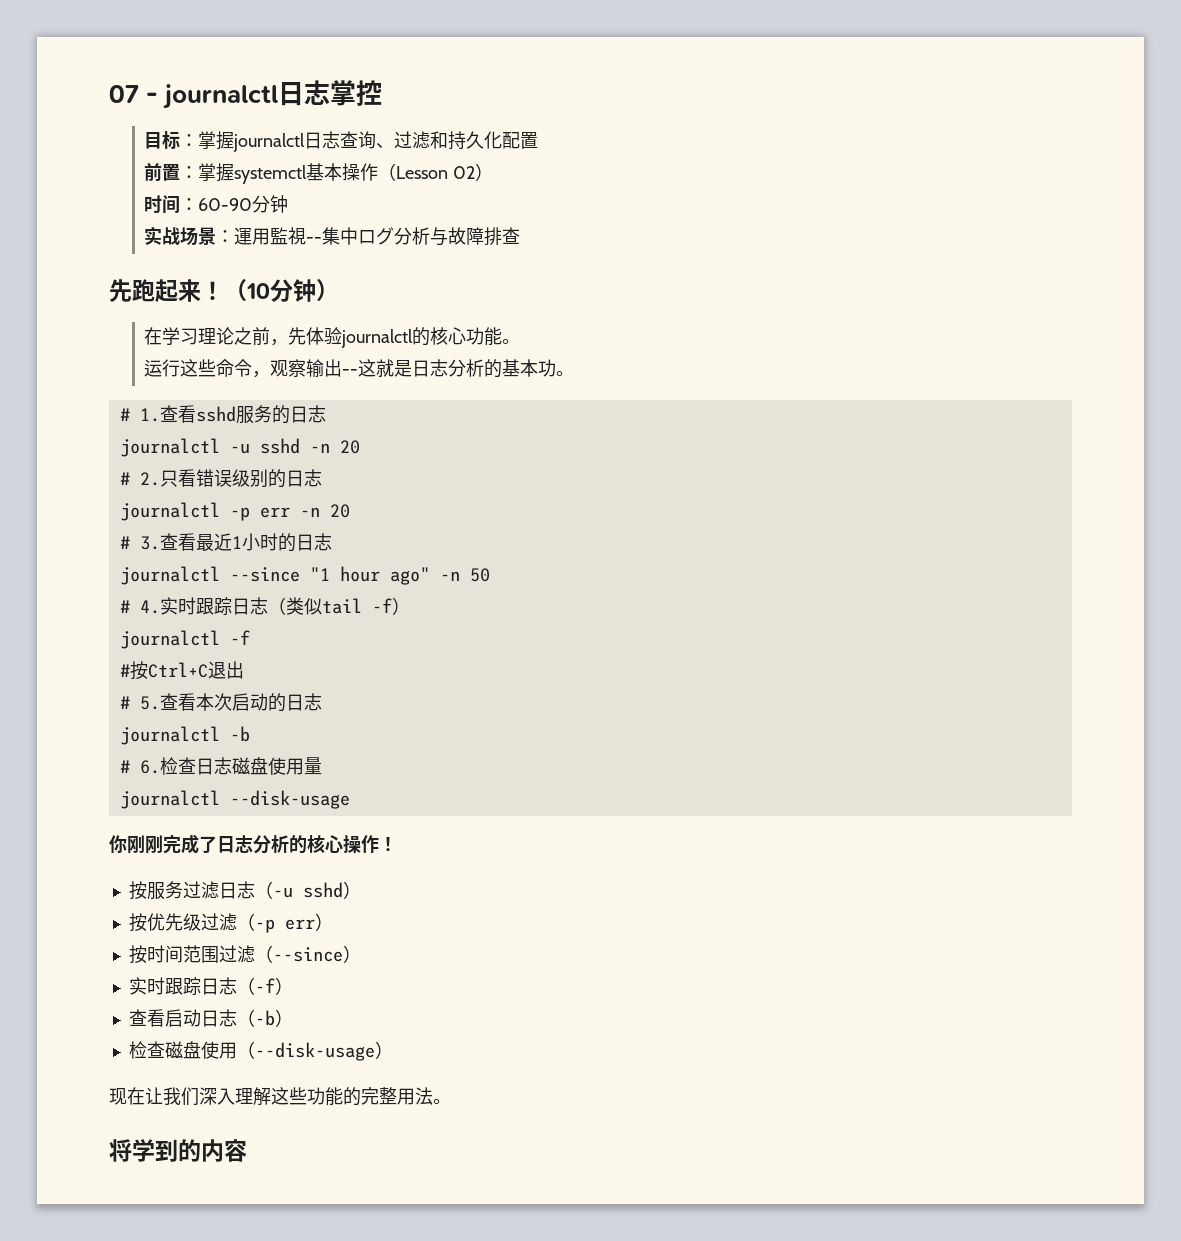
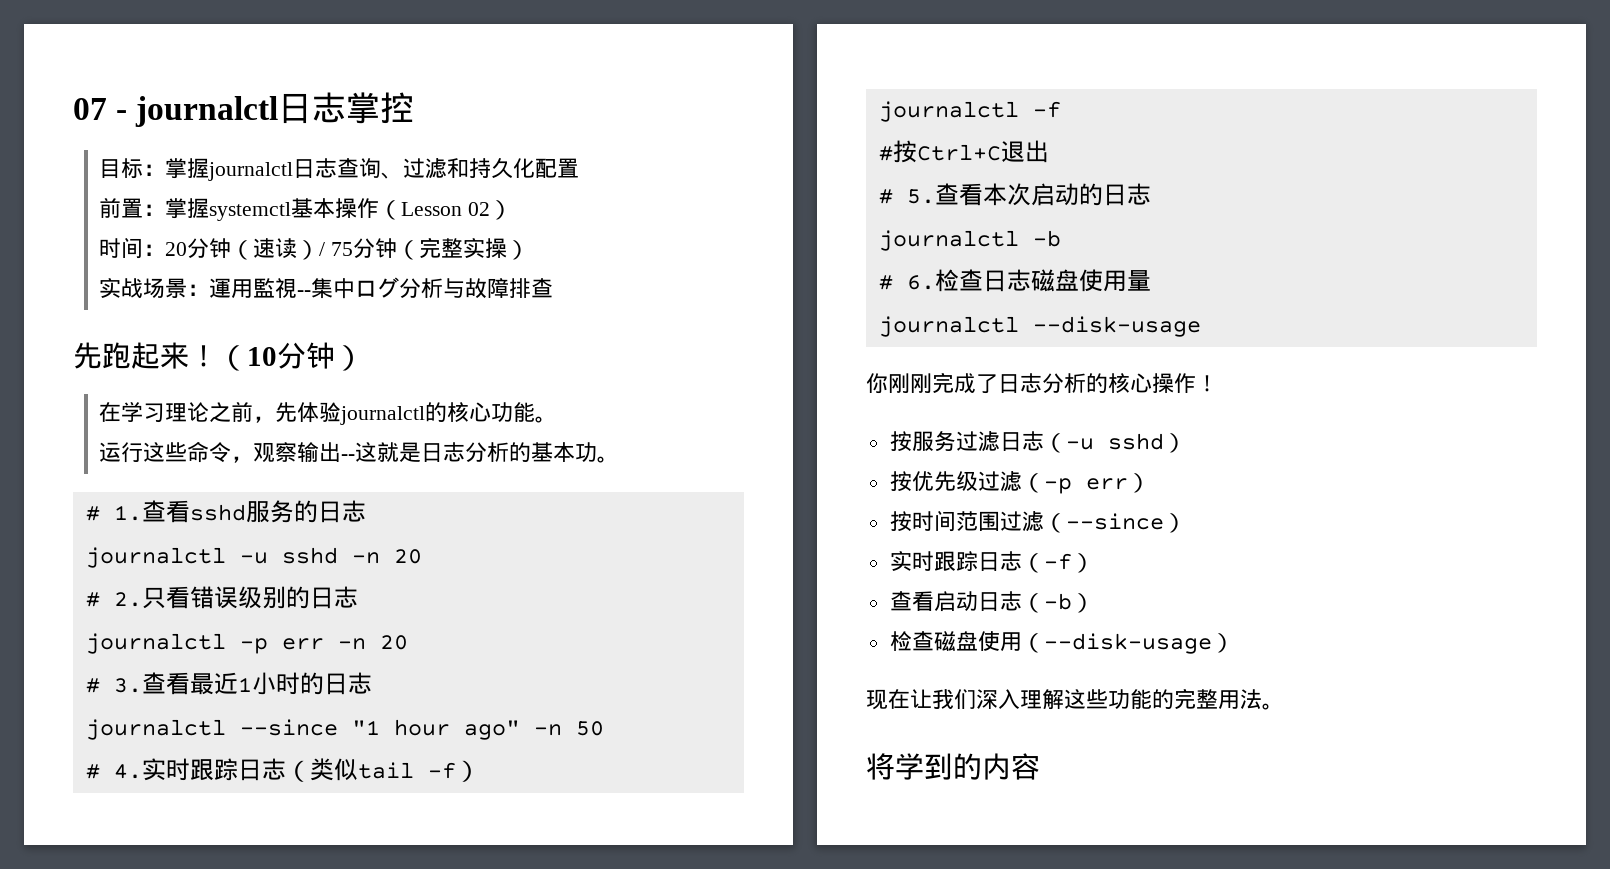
- 时间：60-90分钟
+ 时间：20分钟（速读）/ 75分钟（完整实操）

